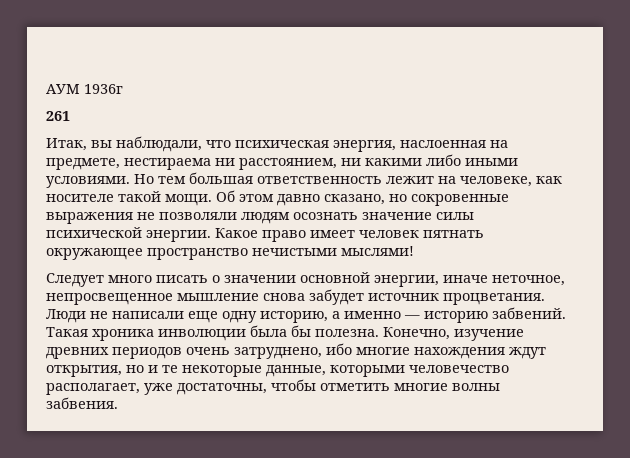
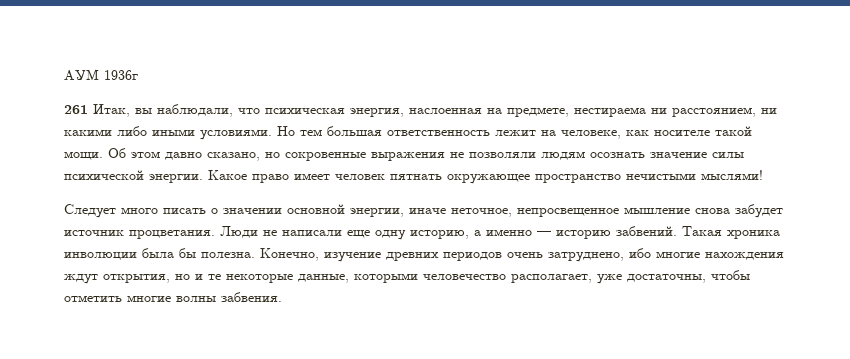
- 261
- Итак, вы наблюдали, что психическая энергия, наслоенная на предмете, нестираема ни расстоянием, ни какими либо иными условиями.
+ 261 Итак, вы наблюдали, что психическая энергия, наслоенная на предмете, нестираема ни расстоянием, ни какими либо иными условиями.

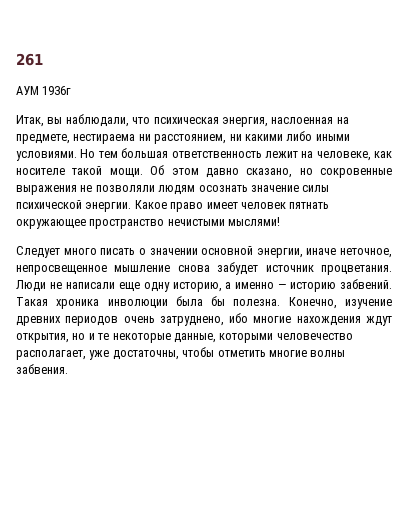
+ 261
- 261 Итак, вы наблюдали, что психическая энергия, наслоенная на предмете, нестираема ни расстоянием, ни какими либо иными условиями.
+ Итак, вы наблюдали, что психическая энергия, наслоенная на предмете, нестираема ни расстоянием, ни какими либо иными условиями.

